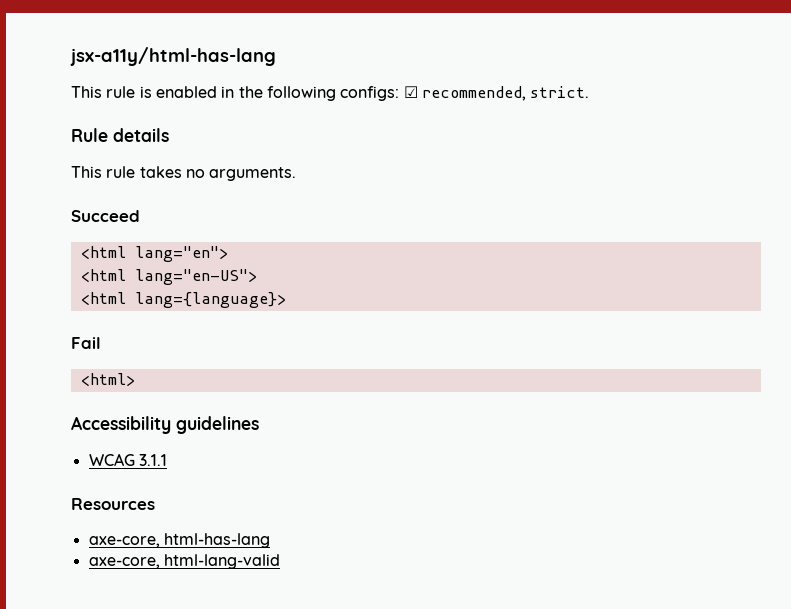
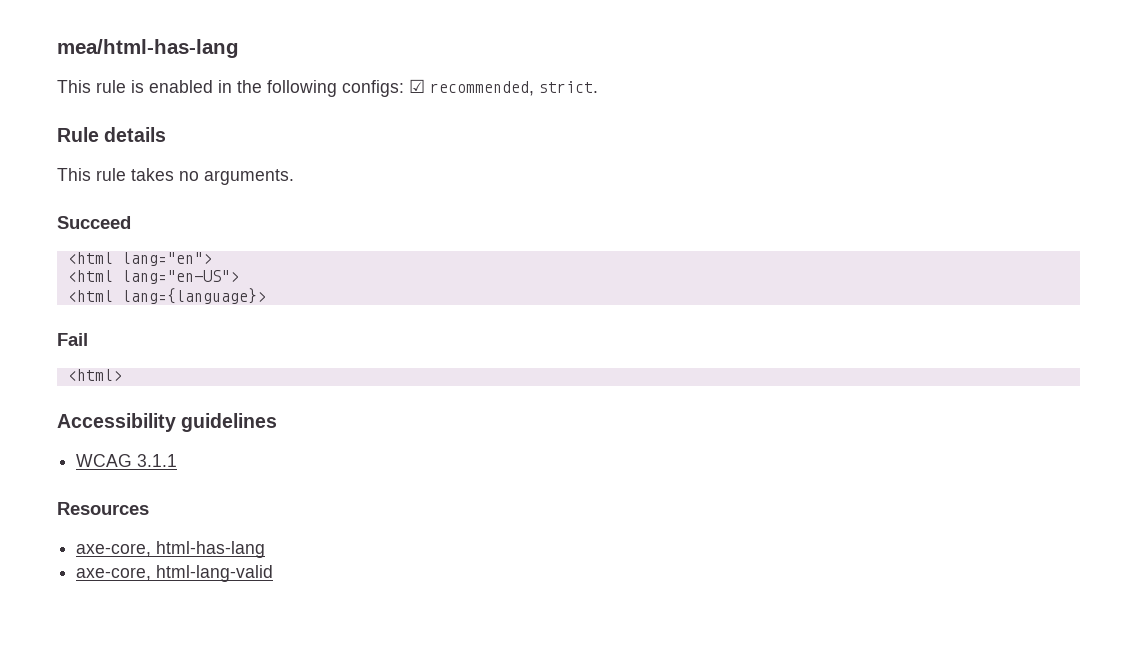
- jsx-a11y/html-has-lang
+ mea/html-has-lang

